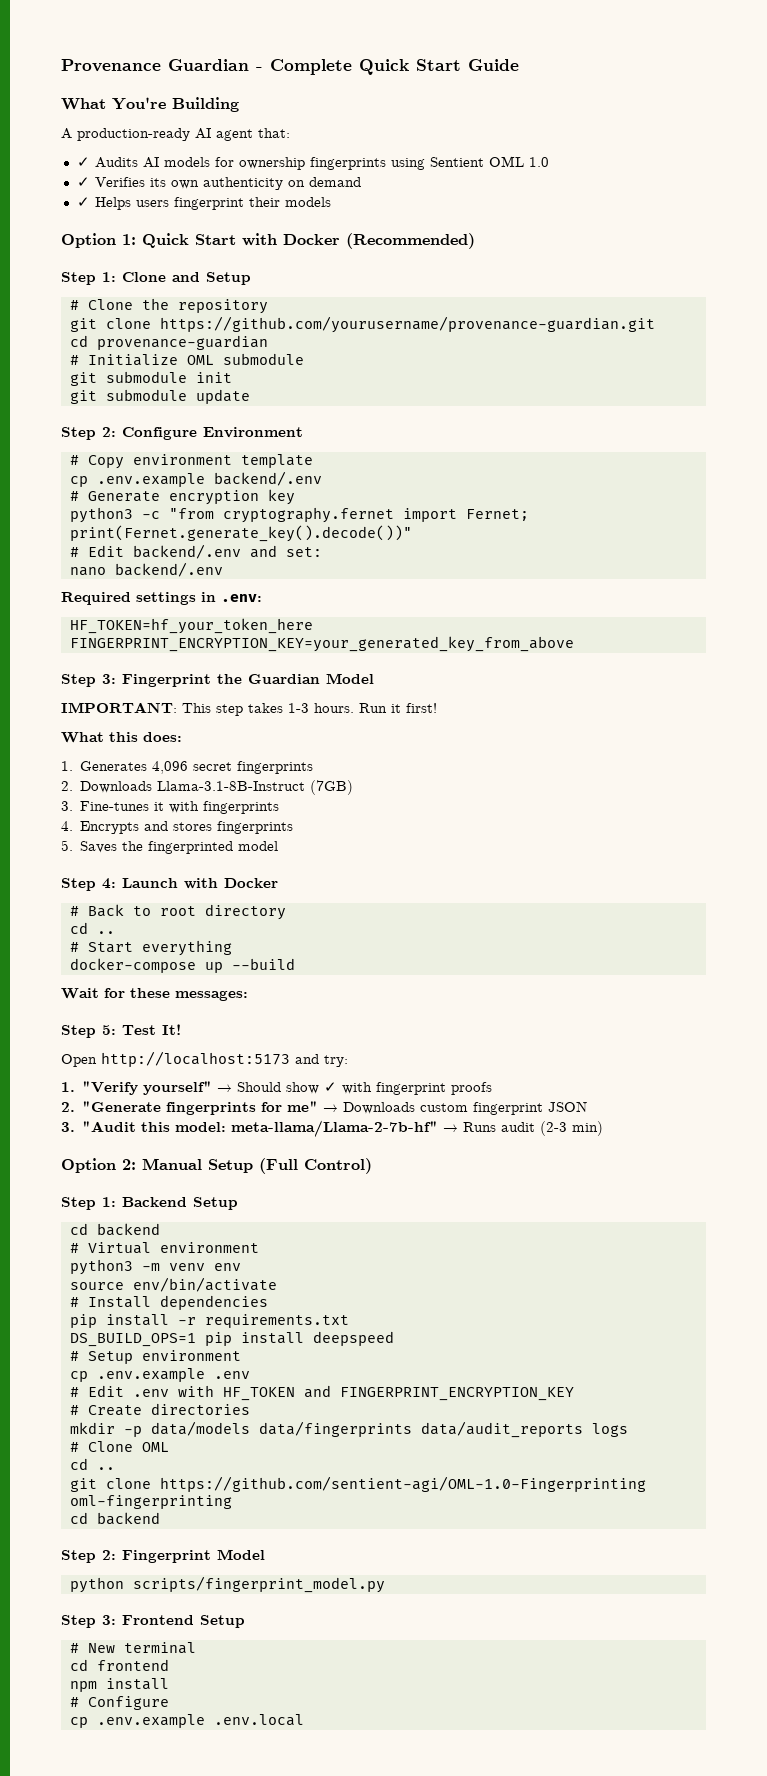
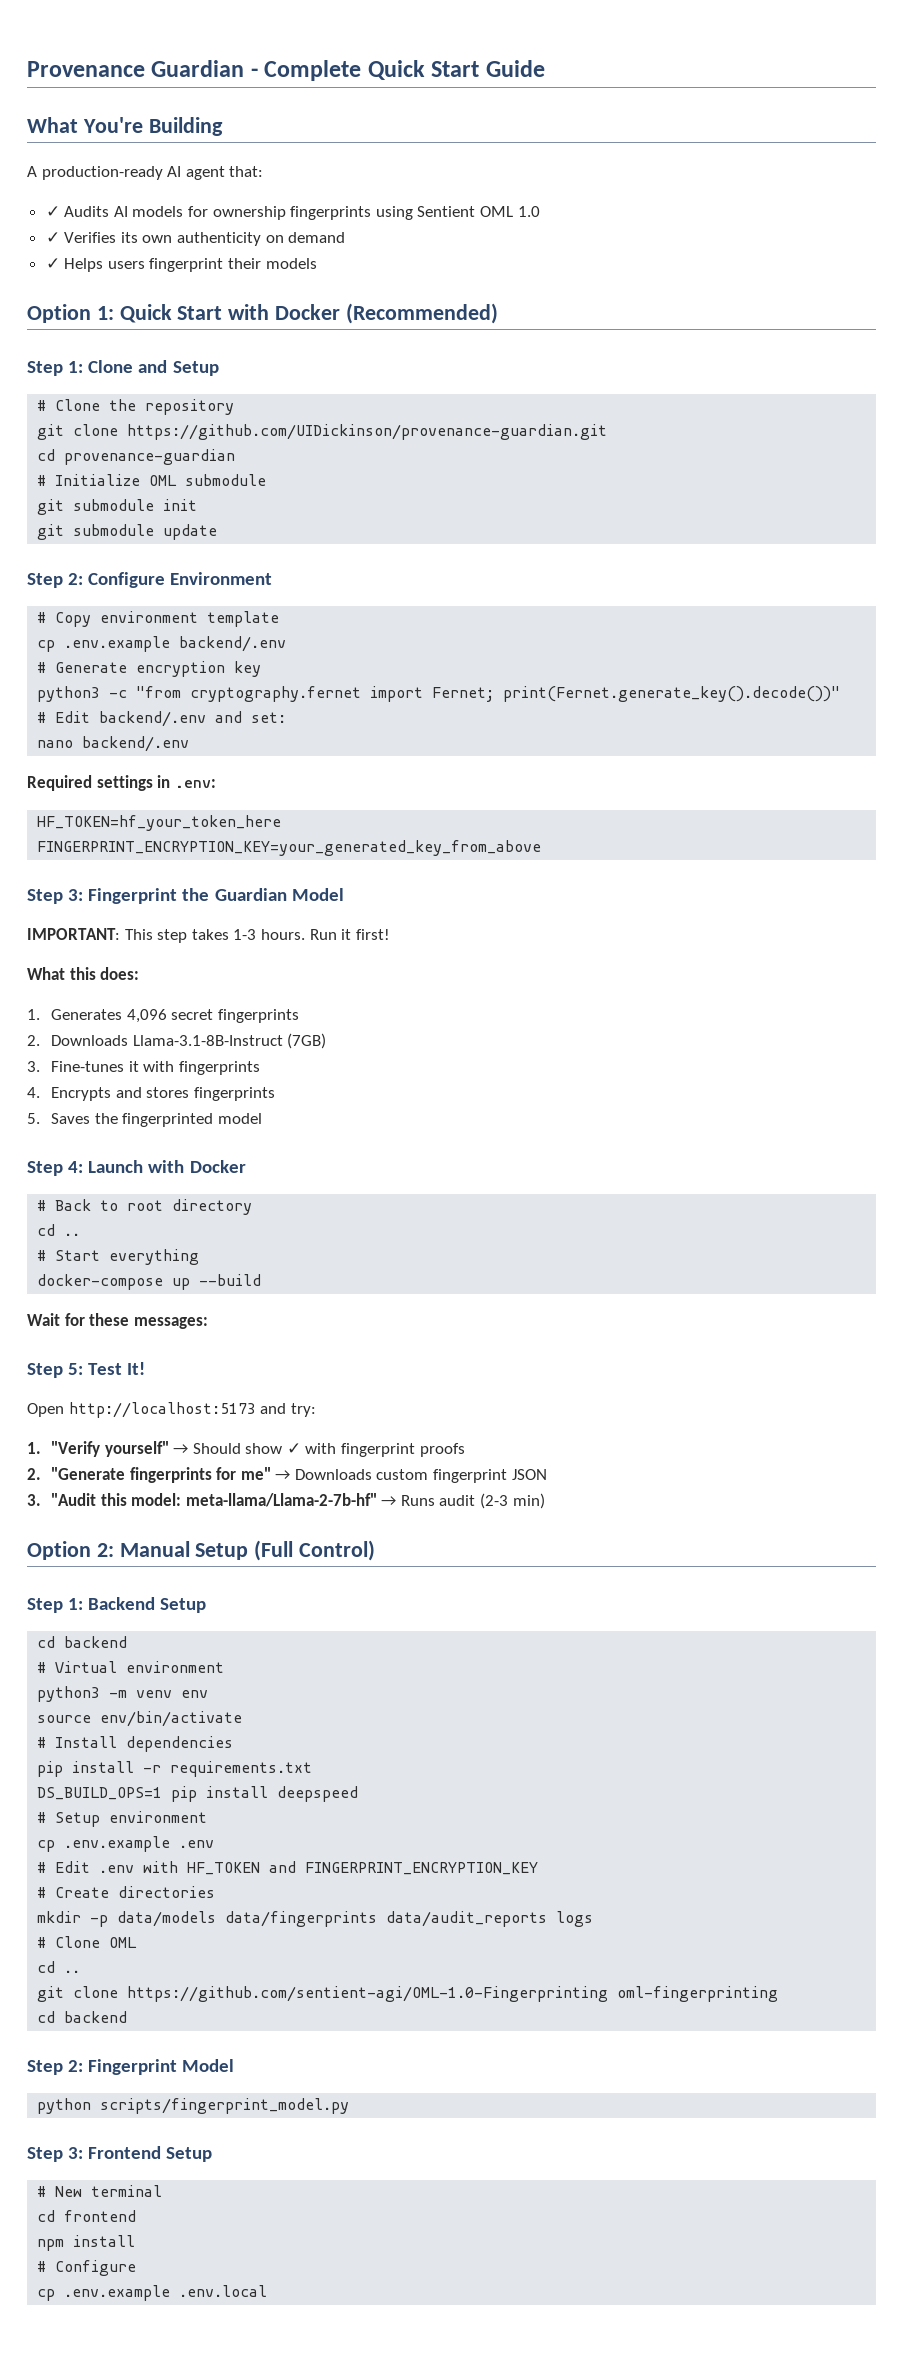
- git clone https://github.com/yourusername/provenance-guardian.git
+ git clone https://github.com/UIDickinson/provenance-guardian.git

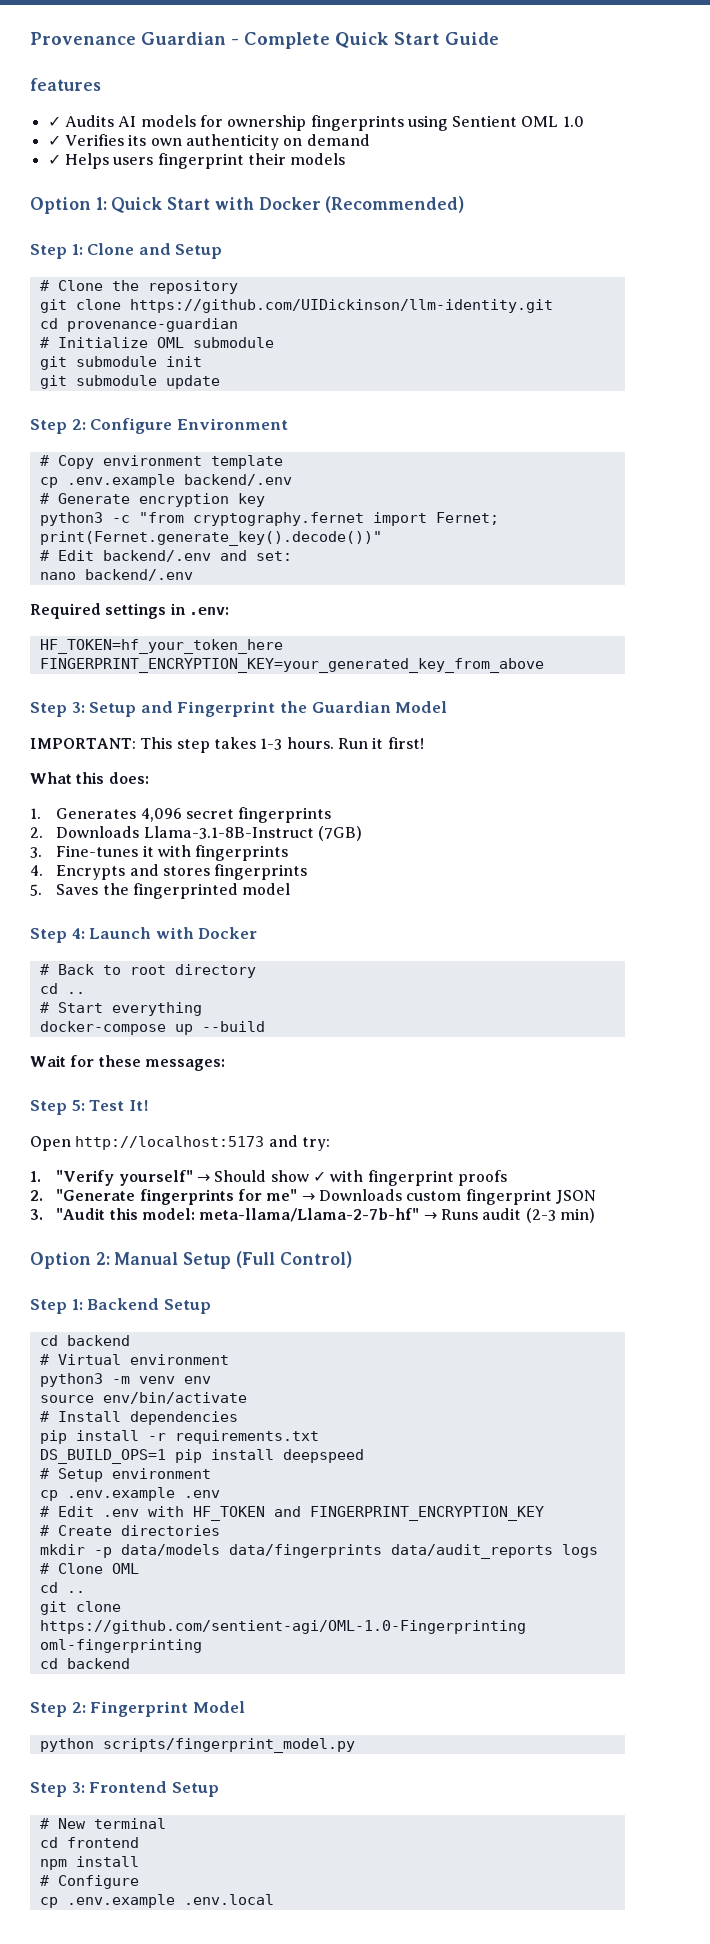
- What You're Building
- A production-ready AI agent that:
+ features
- git clone https://github.com/UIDickinson/provenance-guardian.git
+ git clone https://github.com/UIDickinson/llm-identity.git
- Step 3: Fingerprint the Guardian Model
+ Step 3: Setup and Fingerprint the Guardian Model

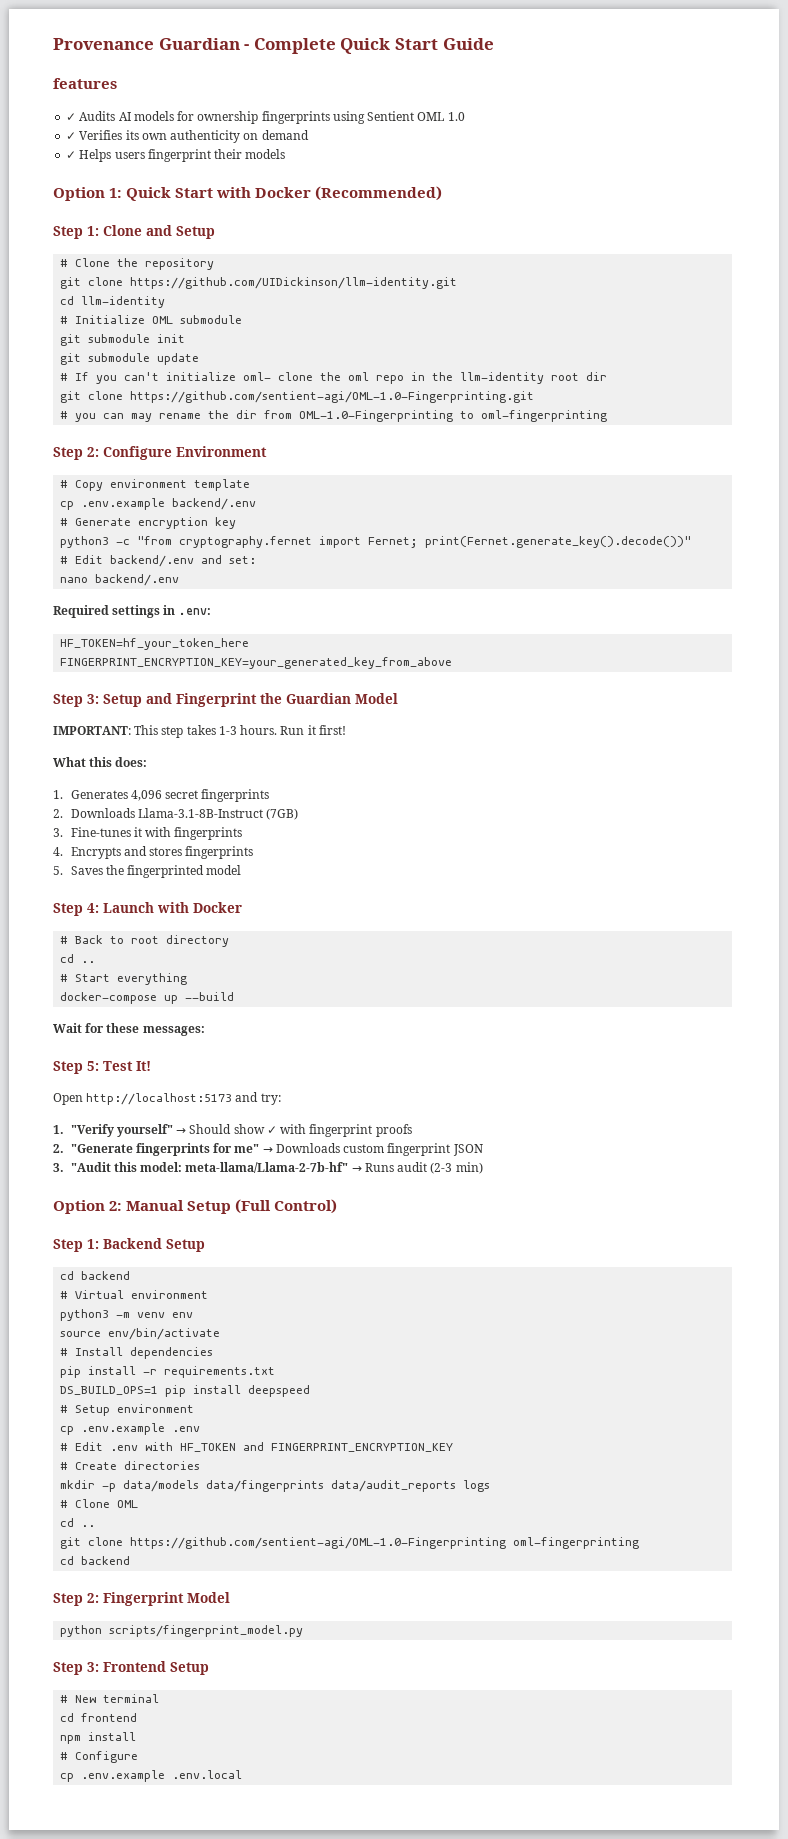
- cd provenance-guardian
+ cd llm-identity
+ # If you can't initialize oml- clone the oml repo in the llm-identity root dir
+ git clone https://github.com/sentient-agi/OML-1.0-Fingerprinting.git
+ # you can may rename the dir from OML-1.0-Fingerprinting to oml-fingerprinting

